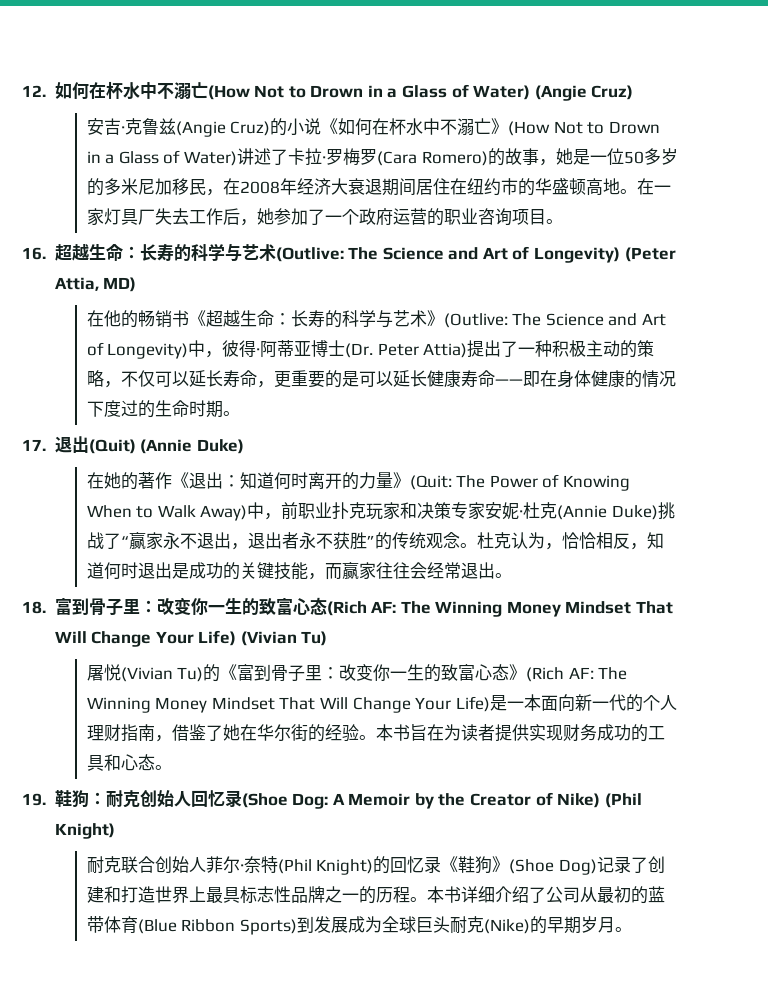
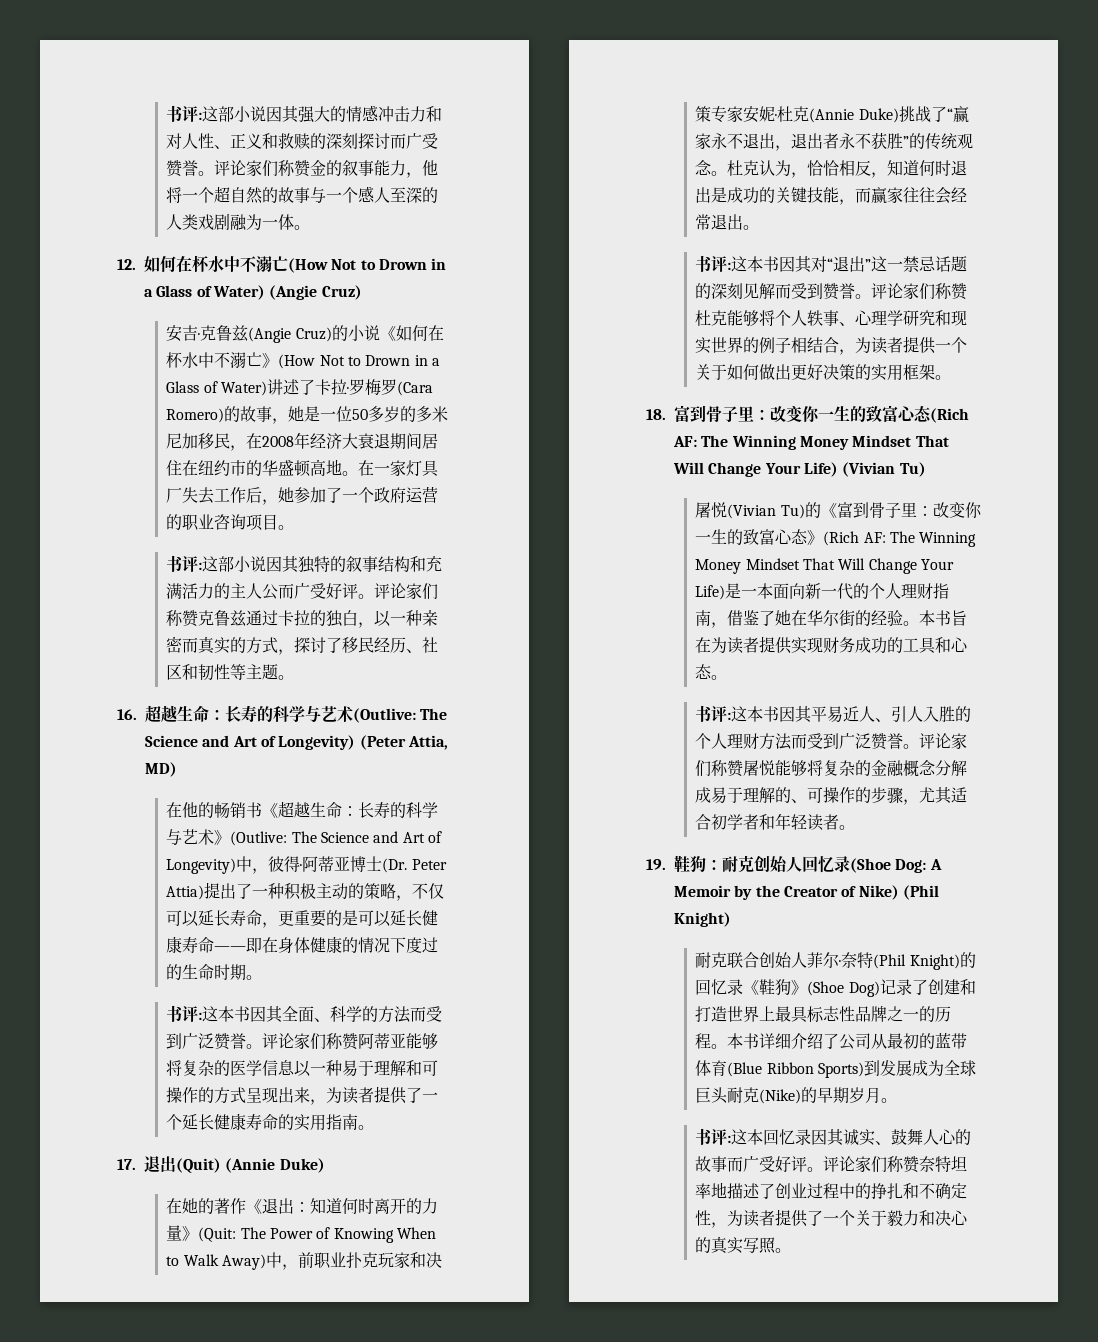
+ 书评:这部小说因其强大的情感冲击力和对人性、正义和救赎的深刻探讨而广受赞誉。评论家们称赞金的叙事能力，他将一个超自然的故事与一个感人至深的人类戏剧融为一体。
+ 书评:这部小说因其独特的叙事结构和充满活力的主人公而广受好评。评论家们称赞克鲁兹通过卡拉的独白，以一种亲密而真实的方式，探讨了移民经历、社区和韧性等主题。
+ 书评:这本书因其全面、科学的方法而受到广泛赞誉。评论家们称赞阿蒂亚能够将复杂的医学信息以一种易于理解和可操作的方式呈现出来，为读者提供了一个延长健康寿命的实用指南。
+ 书评:这本书因其对“退出”这一禁忌话题的深刻见解而受到赞誉。评论家们称赞杜克能够将个人轶事、心理学研究和现实世界的例子相结合，为读者提供一个关于如何做出更好决策的实用框架。
+ 书评:这本书因其平易近人、引人入胜的个人理财方法而受到广泛赞誉。评论家们称赞屠悦能够将复杂的金融概念分解成易于理解的、可操作的步骤，尤其适合初学者和年轻读者。
+ 书评:这本回忆录因其诚实、鼓舞人心的故事而广受好评。评论家们称赞奈特坦率地描述了创业过程中的挣扎和不确定性，为读者提供了一个关于毅力和决心的真实写照。

